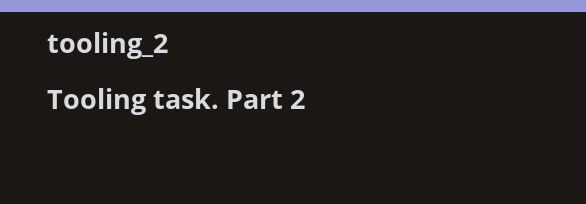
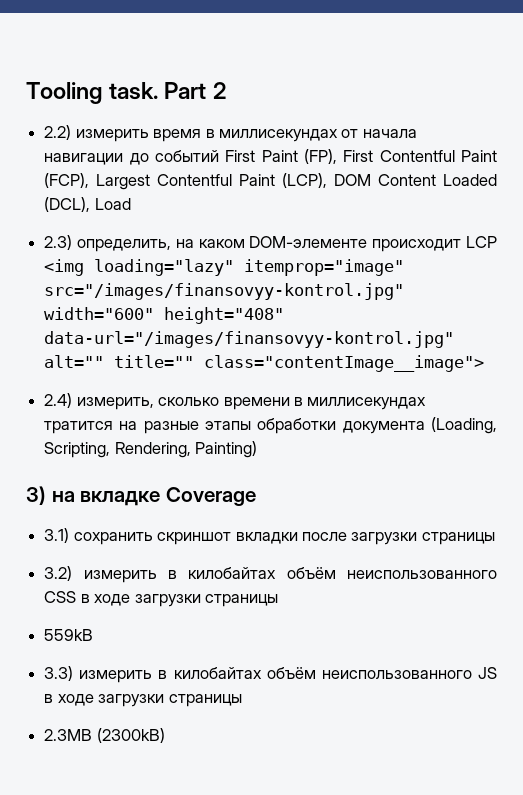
- tooling_2
+ 2.2) измерить время в миллисекундах от начала навигации до событий First Paint (FP), First Contentful Paint (FCP), Largest Contentful Paint (LCP), DOM Content Loaded (DCL), Load
+ 2.3) определить, на каком DOM-элементе происходит LCP <img loading="lazy" itemprop="image" src="/images/finansovyy-kontrol.jpg" width="600" height="408" data-url="/images/finansovyy-kontrol.jpg" alt="" title="" class="contentImage__image">
+ 2.4) измерить, сколько времени в миллисекундах тратится на разные этапы обработки документа (Loading, Scripting, Rendering, Painting)
+ 3) на вкладке Coverage
+ 3.1) сохранить скриншот вкладки после загрузки страницы
+ 3.2) измерить в килобайтах объём неиспользованного CSS в ходе загрузки страницы
+ 559kB
+ 3.3) измерить в килобайтах объём неиспользованного JS в ходе загрузки страницы
+ 2.3MB (2300kB)

